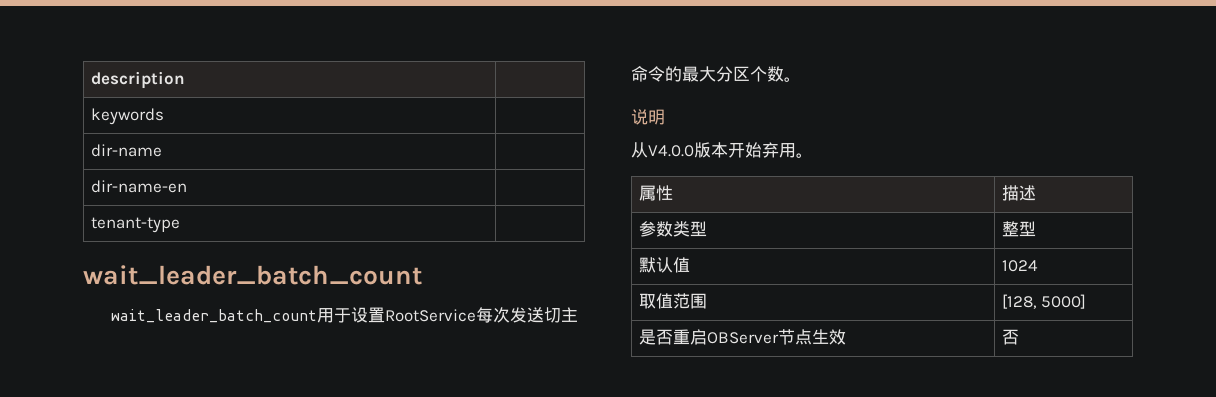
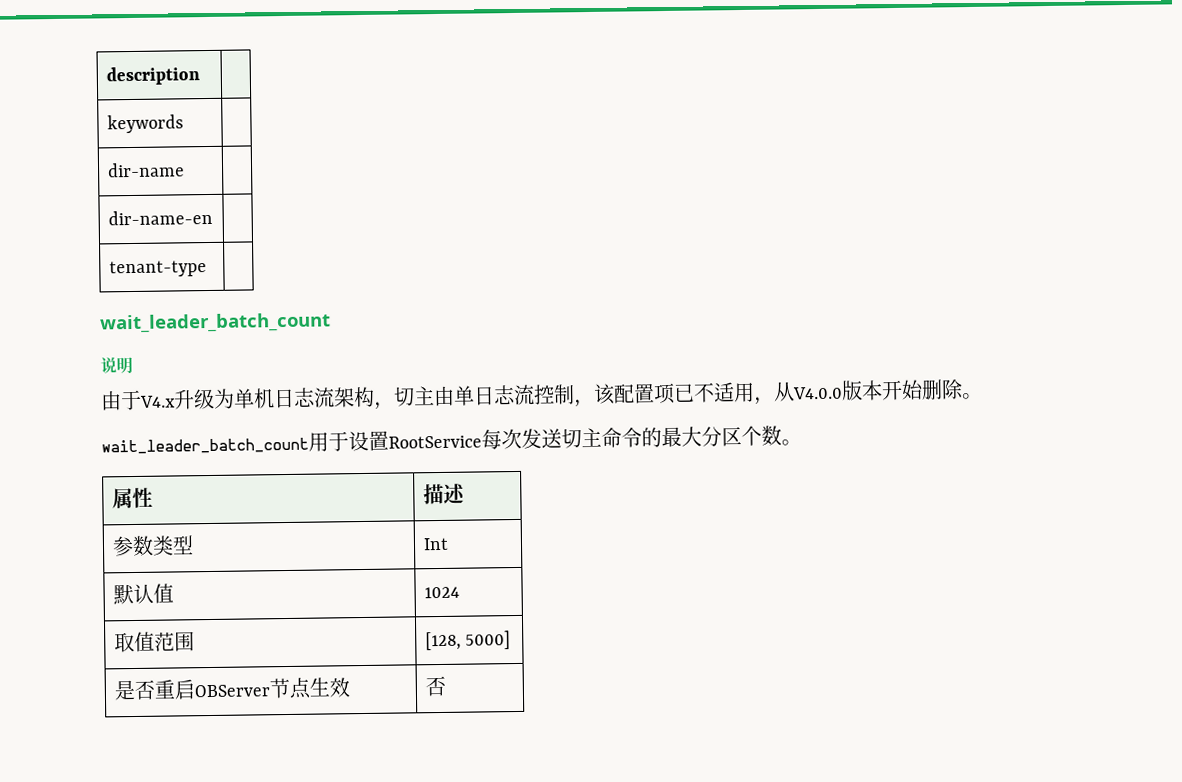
+ 说明
+ 由于V4.x升级为单机日志流架构，切主由单日志流控制，该配置项已不适用，从V4.0.0版本开始删除。
- 说明
- 从V4.0.0版本开始弃用。
- 参数类型 | 整型
+ 参数类型 | Int

